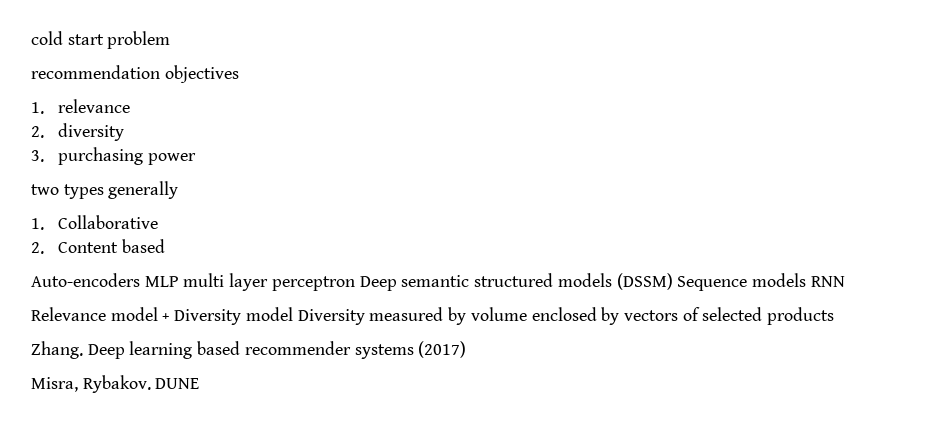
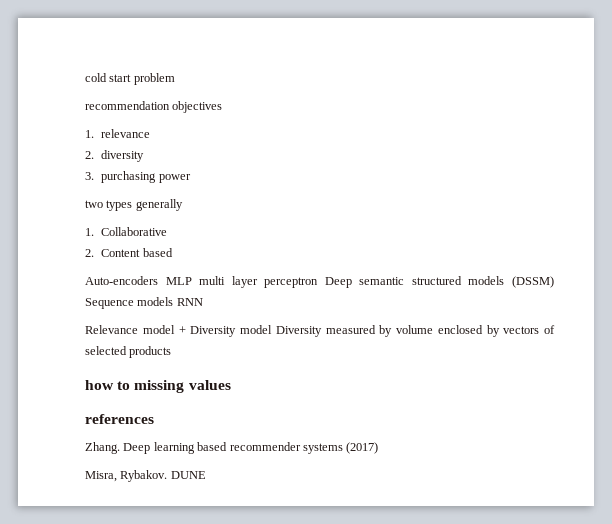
+ how to missing values
+ references

